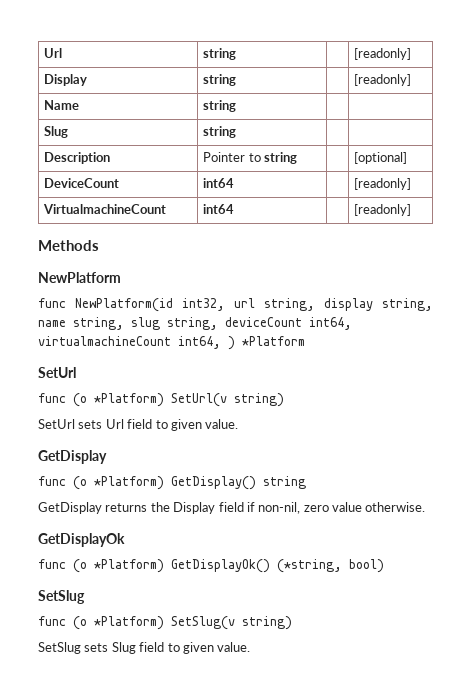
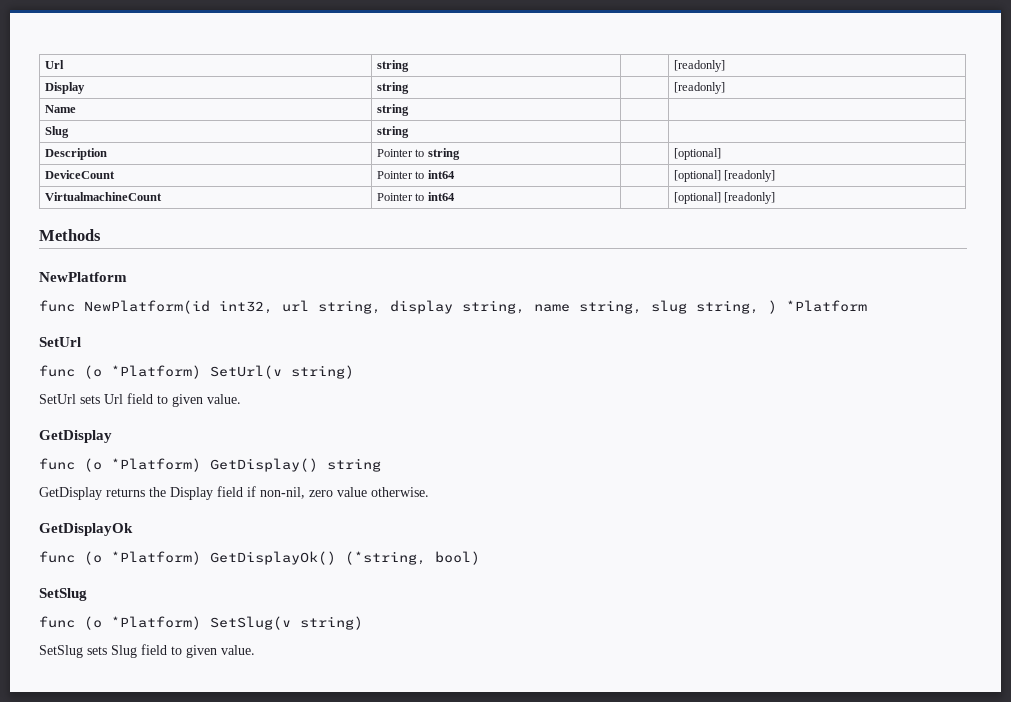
- DeviceCount | int64 | | [readonly]
+ DeviceCount | Pointer to int64 | | [optional] [readonly]
- VirtualmachineCount | int64 | | [readonly]
+ VirtualmachineCount | Pointer to int64 | | [optional] [readonly]
- func NewPlatform(id int32, url string, display string, name string, slug string, deviceCount int64, virtualmachineCount int64, ) *Platform
+ func NewPlatform(id int32, url string, display string, name string, slug string, ) *Platform

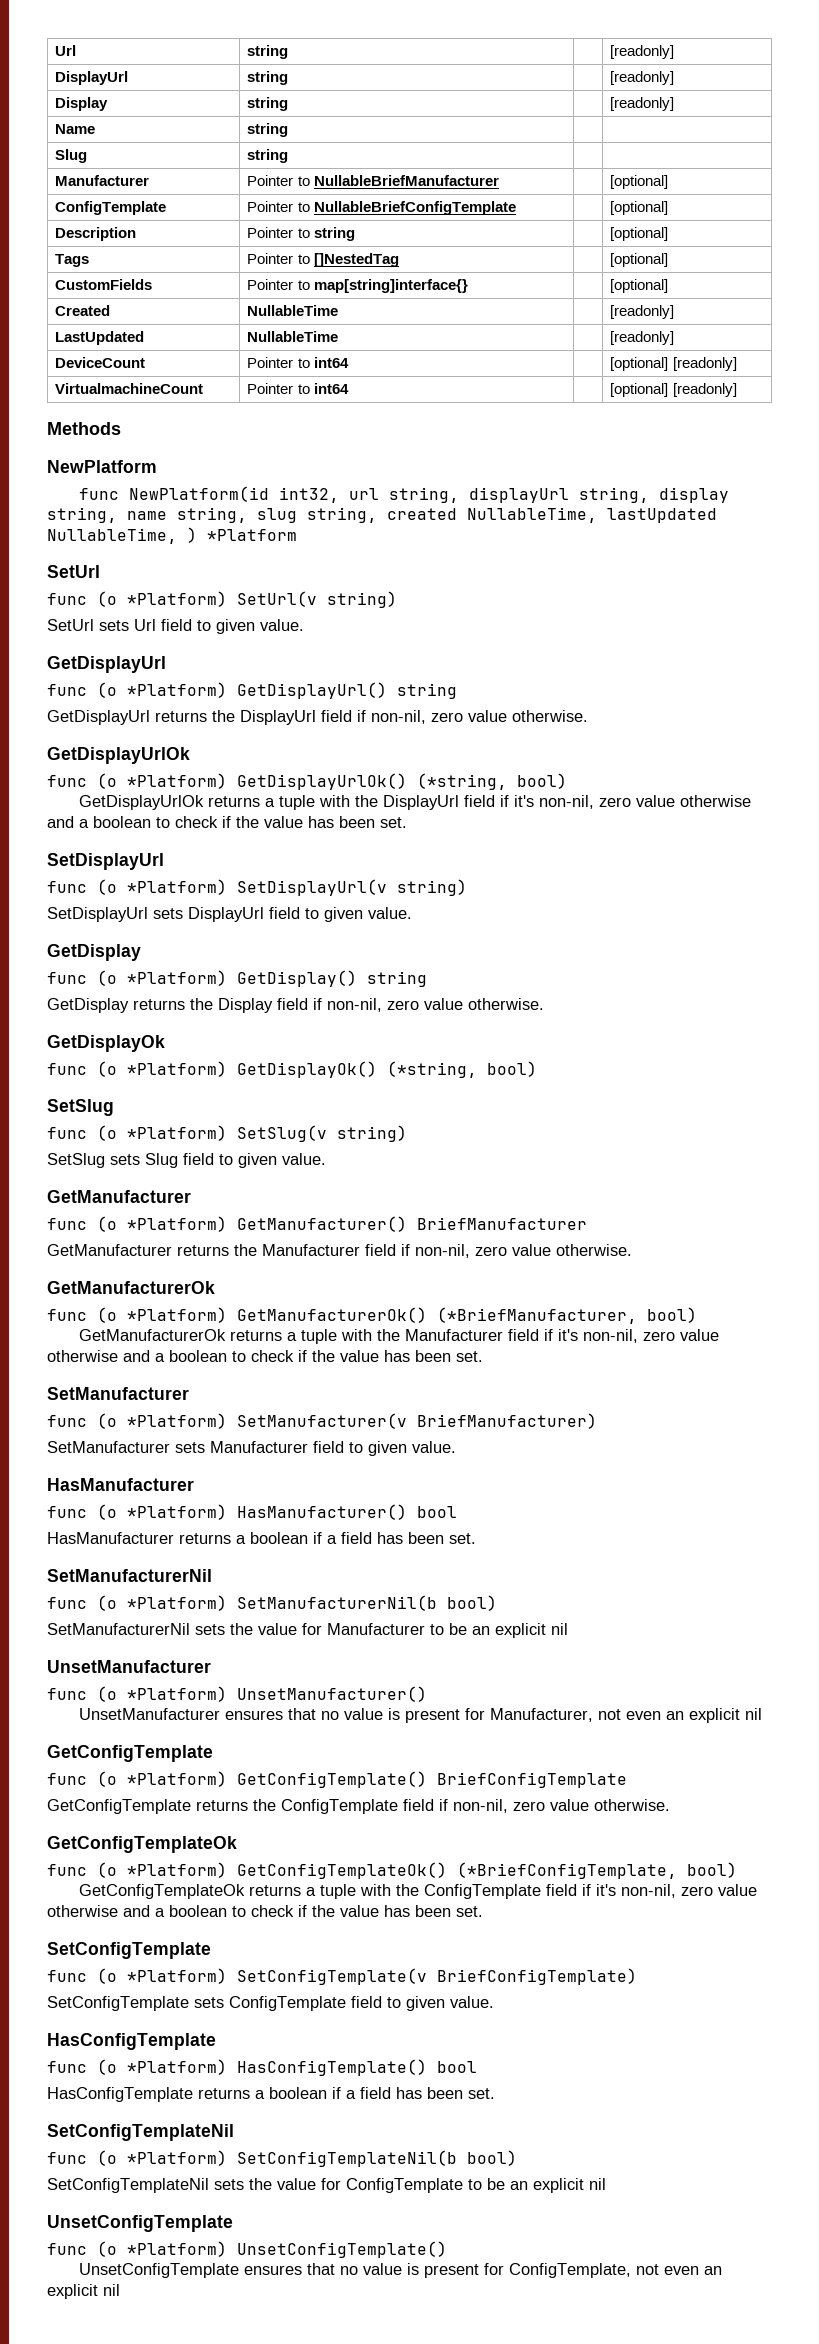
+ DisplayUrl | string | | [readonly]
+ Manufacturer | Pointer to NullableBriefManufacturer | | [optional]
+ ConfigTemplate | Pointer to NullableBriefConfigTemplate | | [optional]
+ Tags | Pointer to []NestedTag | | [optional]
+ CustomFields | Pointer to map[string]interface{} | | [optional]
+ Created | NullableTime | | [readonly]
+ LastUpdated | NullableTime | | [readonly]
- func NewPlatform(id int32, url string, display string, name string, slug string, ) *Platform
+ func NewPlatform(id int32, url string, displayUrl string, display string, name string, slug string, created NullableTime, lastUpdated NullableTime, ) *Platform
  SetUrl sets Url field to given value.
+ GetDisplayUrl
+ func (o *Platform) GetDisplayUrl() string
+ GetDisplayUrl returns the DisplayUrl field if non-nil, zero value otherwise.
+ GetDisplayUrlOk
+ func (o *Platform) GetDisplayUrlOk() (*string, bool)
+ GetDisplayUrlOk returns a tuple with the DisplayUrl field if it's non-nil, zero value otherwise and a boolean to check if the value has been set.
+ SetDisplayUrl
+ func (o *Platform) SetDisplayUrl(v string)
+ SetDisplayUrl sets DisplayUrl field to given value.
  SetSlug sets Slug field to given value.
+ GetManufacturer
+ func (o *Platform) GetManufacturer() BriefManufacturer
+ GetManufacturer returns the Manufacturer field if non-nil, zero value otherwise.
+ GetManufacturerOk
+ func (o *Platform) GetManufacturerOk() (*BriefManufacturer, bool)
+ GetManufacturerOk returns a tuple with the Manufacturer field if it's non-nil, zero value otherwise and a boolean to check if the value has been set.
+ SetManufacturer
+ func (o *Platform) SetManufacturer(v BriefManufacturer)
+ SetManufacturer sets Manufacturer field to given value.
+ HasManufacturer
+ func (o *Platform) HasManufacturer() bool
+ HasManufacturer returns a boolean if a field has been set.
+ SetManufacturerNil
+ func (o *Platform) SetManufacturerNil(b bool)
+ SetManufacturerNil sets the value for Manufacturer to be an explicit nil
+ UnsetManufacturer
+ func (o *Platform) UnsetManufacturer()
+ UnsetManufacturer ensures that no value is present for Manufacturer, not even an explicit nil
+ GetConfigTemplate
+ func (o *Platform) GetConfigTemplate() BriefConfigTemplate
+ GetConfigTemplate returns the ConfigTemplate field if non-nil, zero value otherwise.
+ GetConfigTemplateOk
+ func (o *Platform) GetConfigTemplateOk() (*BriefConfigTemplate, bool)
+ GetConfigTemplateOk returns a tuple with the ConfigTemplate field if it's non-nil, zero value otherwise and a boolean to check if the value has been set.
+ SetConfigTemplate
+ func (o *Platform) SetConfigTemplate(v BriefConfigTemplate)
+ SetConfigTemplate sets ConfigTemplate field to given value.
+ HasConfigTemplate
+ func (o *Platform) HasConfigTemplate() bool
+ HasConfigTemplate returns a boolean if a field has been set.
+ SetConfigTemplateNil
+ func (o *Platform) SetConfigTemplateNil(b bool)
+ SetConfigTemplateNil sets the value for ConfigTemplate to be an explicit nil
+ UnsetConfigTemplate
+ func (o *Platform) UnsetConfigTemplate()
+ UnsetConfigTemplate ensures that no value is present for ConfigTemplate, not even an explicit nil

